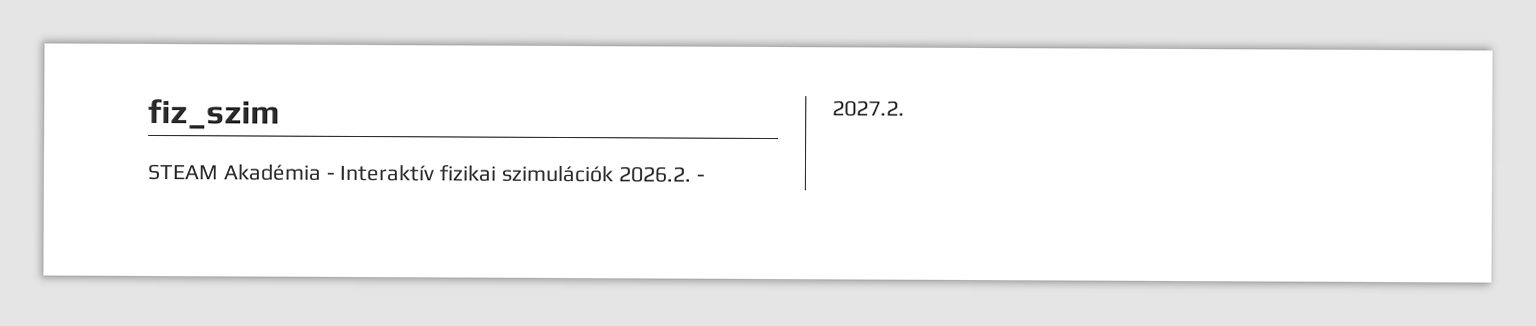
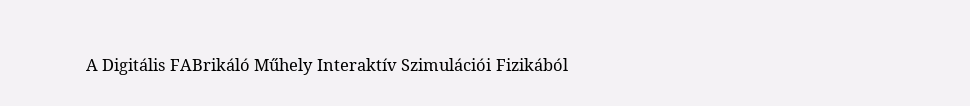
- fiz_szim
- STEAM Akadémia - Interaktív fizikai szimulációk 2026.2. - 2027.2.
+ A Digitális FABrikáló Műhely Interaktív Szimulációi Fizikából

